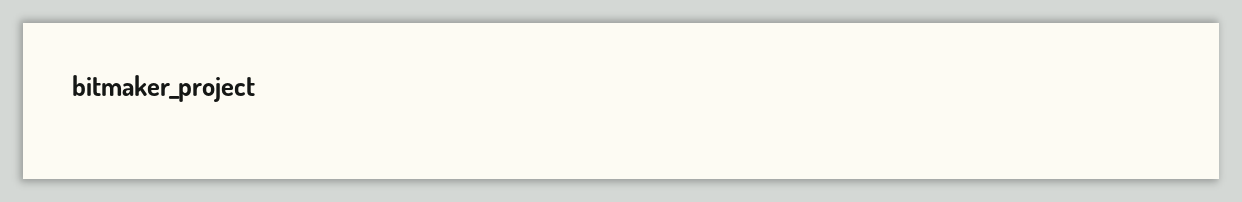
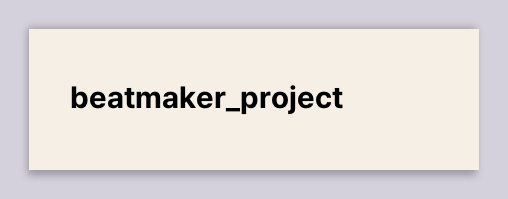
- bitmaker_project
+ beatmaker_project

